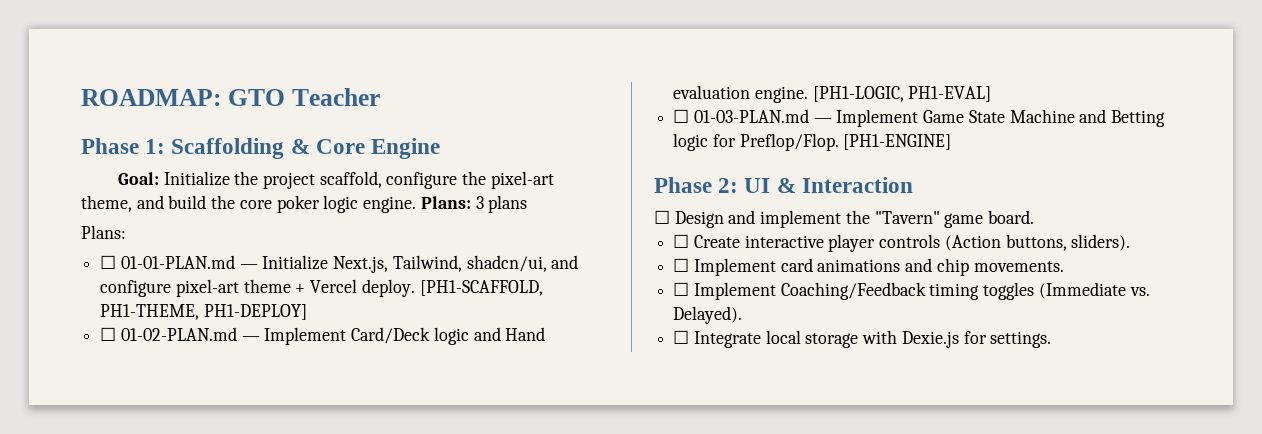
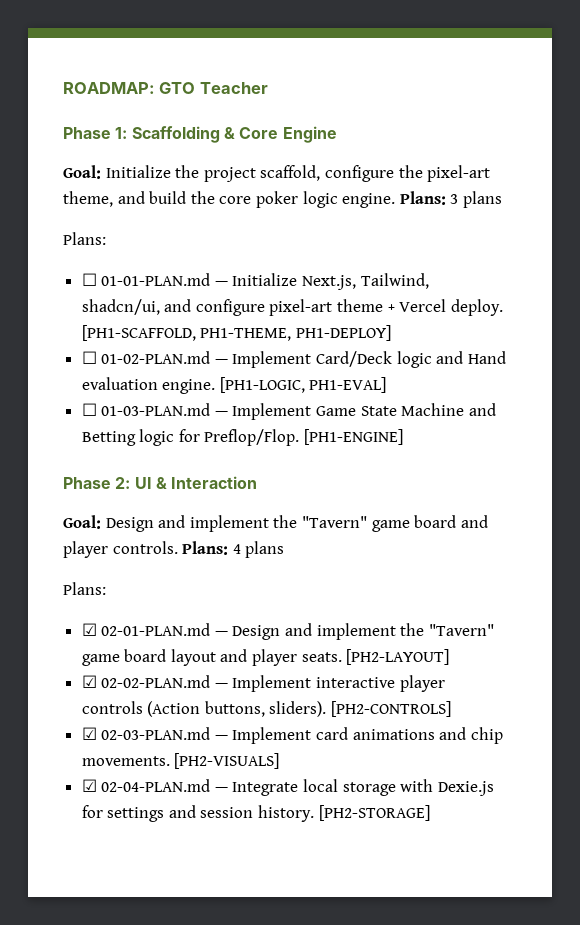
- ☐ Design and implement the "Tavern" game board.
- ☐ Create interactive player controls (Action buttons, sliders).
- ☐ Implement card animations and chip movements.
- ☐ Implement Coaching/Feedback timing toggles (Immediate vs. Delayed).
- ☐ Integrate local storage with Dexie.js for settings.
+ Goal: Design and implement the "Tavern" game board and player controls. Plans: 4 plans
+ Plans:
+ ☑ 02-01-PLAN.md — Design and implement the "Tavern" game board layout and player seats. [PH2-LAYOUT]
+ ☑ 02-02-PLAN.md — Implement interactive player controls (Action buttons, sliders). [PH2-CONTROLS]
+ ☑ 02-03-PLAN.md — Implement card animations and chip movements. [PH2-VISUALS]
+ ☑ 02-04-PLAN.md — Integrate local storage with Dexie.js for settings and session history. [PH2-STORAGE]

